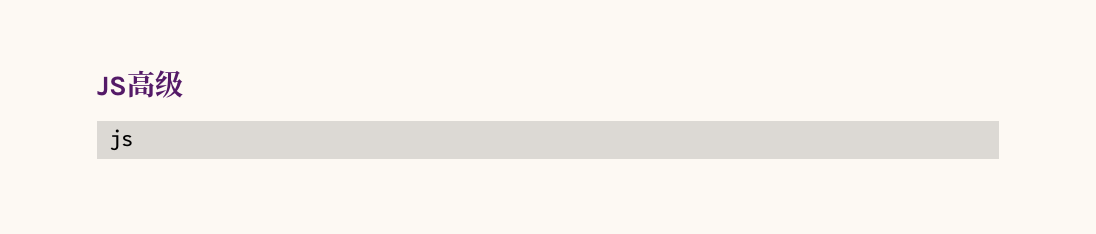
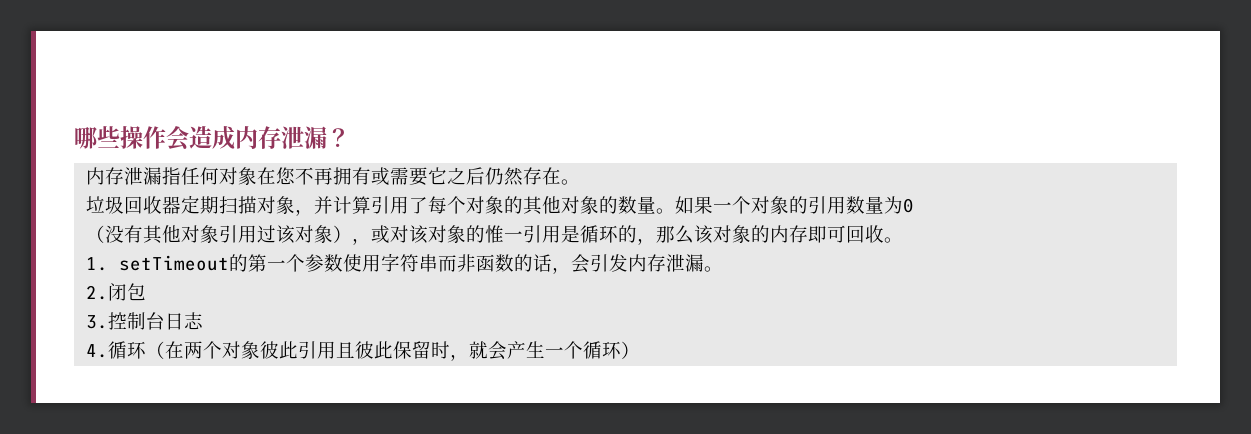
- JS高级
- js
+ 哪些操作会造成内存泄漏？
+ 内存泄漏指任何对象在您不再拥有或需要它之后仍然存在。
+ 垃圾回收器定期扫描对象，并计算引⽤了每个对象的其他对象的数量。如果⼀个对象的引⽤数量为0
+ （没有其他对象引⽤过该对象），或对该对象的惟⼀引⽤是循环的，那么该对象的内存即可回收。
+ 1. setTimeout的第⼀个参数使⽤字符串⽽⾮函数的话，会引发内存泄漏。
+ 2.闭包
+ 3.控制台⽇志
+ 4.循环（在两个对象彼此引⽤且彼此保留时，就会产⽣⼀个循环）

